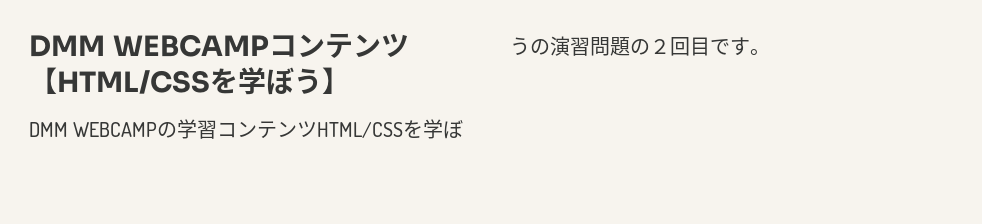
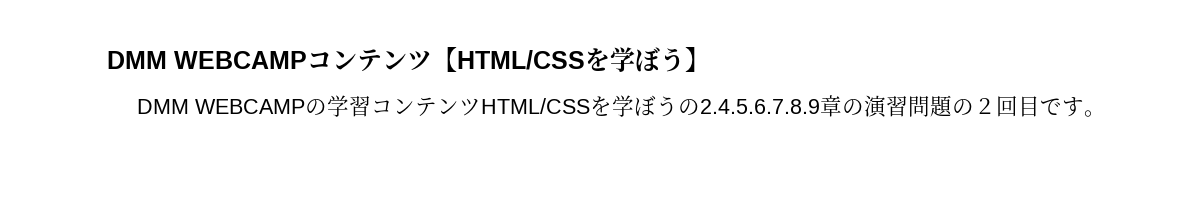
- DMM WEBCAMPの学習コンテンツHTML/CSSを学ぼうの演習問題の２回目です。
+ DMM WEBCAMPの学習コンテンツHTML/CSSを学ぼうの2.4.5.6.7.8.9章の演習問題の２回目です。

